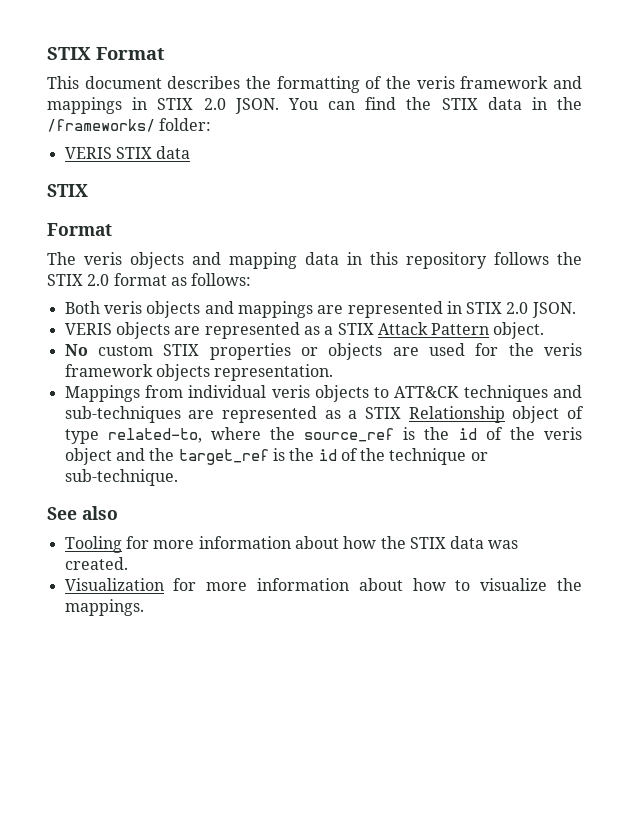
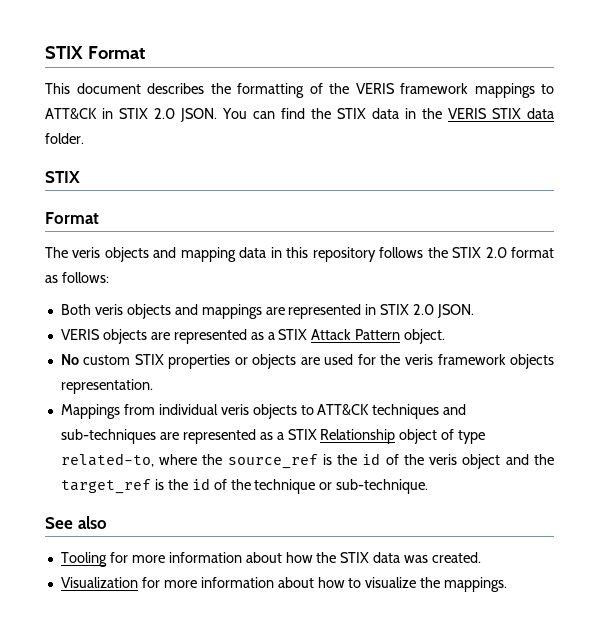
- This document describes the formatting of the veris framework and mappings in STIX 2.0 JSON.
+ This document describes the formatting of the VERIS framework mappings to ATT&CK in STIX 2.0 JSON.
- You can find the STIX data in the /frameworks/ folder:
- VERIS STIX data
+ You can find the STIX data in the VERIS STIX data folder.

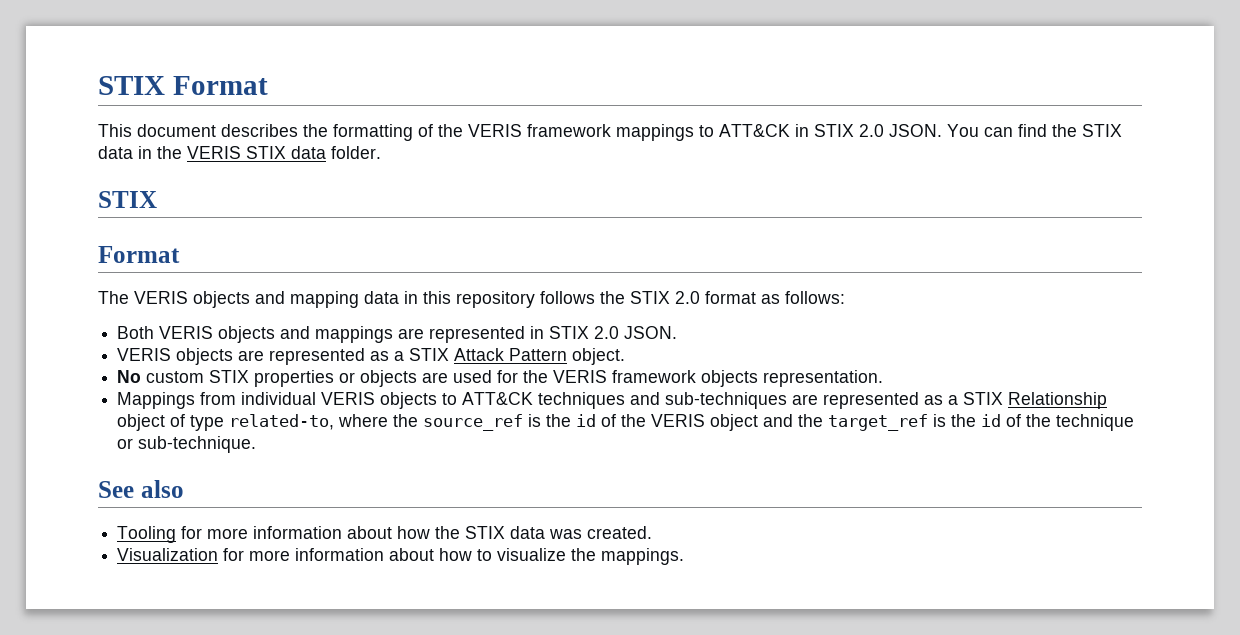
- The veris objects and mapping data in this repository follows the STIX 2.0 format as follows:
+ The VERIS objects and mapping data in this repository follows the STIX 2.0 format as follows:
- Both veris objects and mappings are represented in STIX 2.0 JSON.
+ Both VERIS objects and mappings are represented in STIX 2.0 JSON.
- No custom STIX properties or objects are used for the veris framework objects representation.
+ No custom STIX properties or objects are used for the VERIS framework objects representation.
- Mappings from individual veris objects to ATT&CK techniques and sub-techniques are represented as a STIX Relationship object of type related-to, where the source_ref is the id of the veris object and the target_ref is the id of the technique or sub-technique.
+ Mappings from individual VERIS objects to ATT&CK techniques and sub-techniques are represented as a STIX Relationship object of type related-to, where the source_ref is the id of the VERIS object and the target_ref is the id of the technique or sub-technique.

